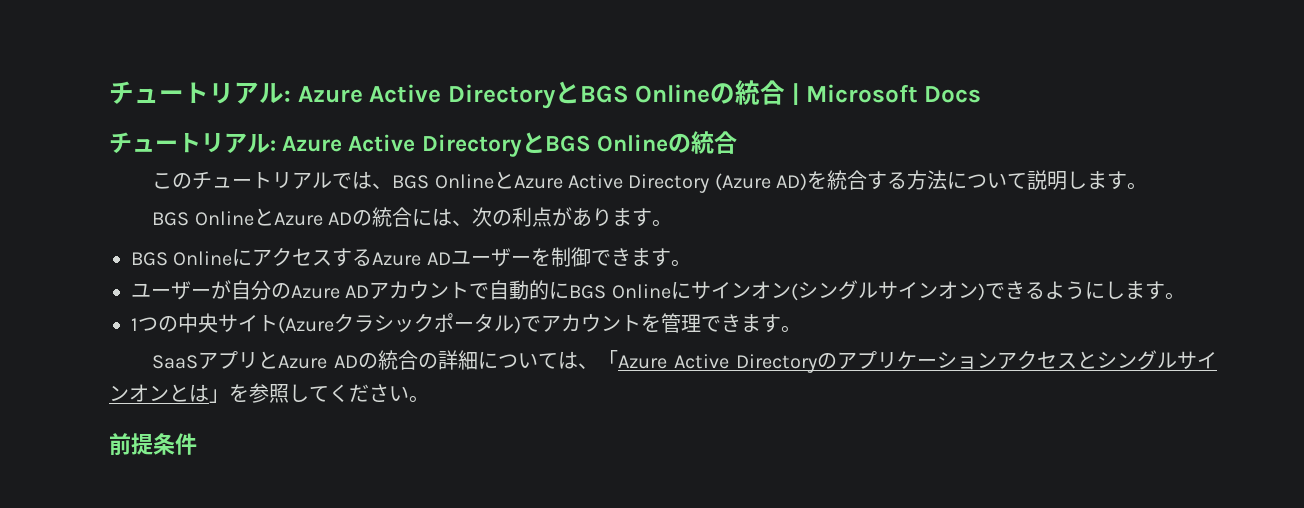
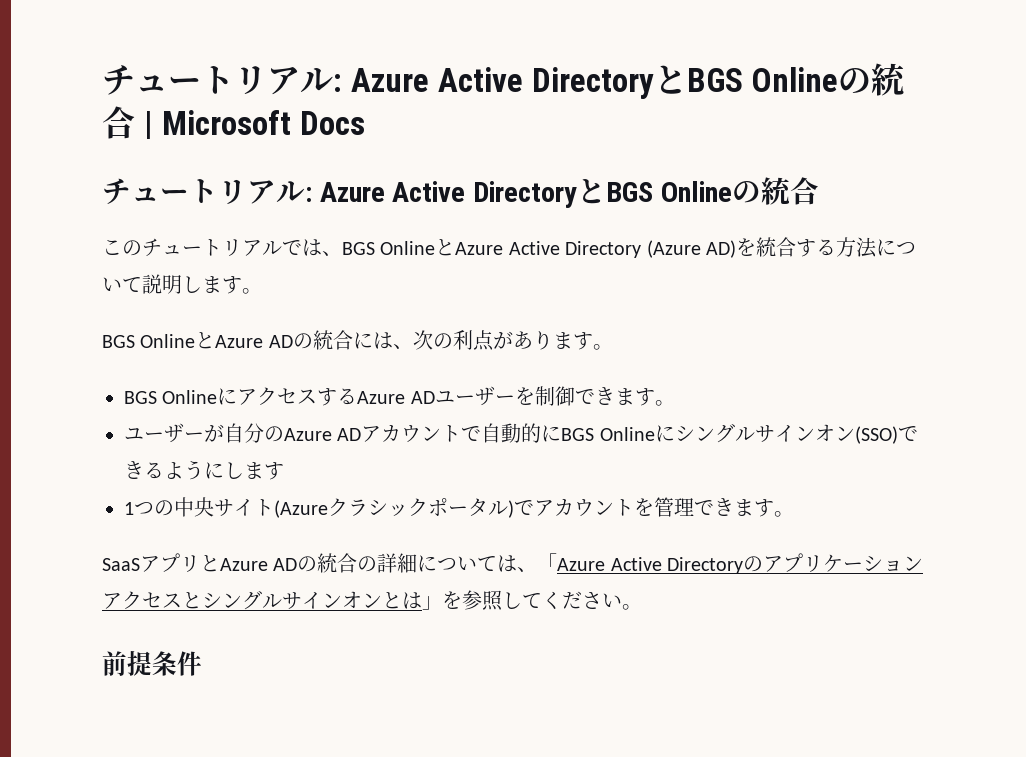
- ユーザーが自分のAzure ADアカウントで自動的にBGS Onlineにサインオン(シングルサインオン)できるようにします。
+ ユーザーが自分のAzure ADアカウントで自動的にBGS Onlineにシングルサインオン(SSO)できるようにします

